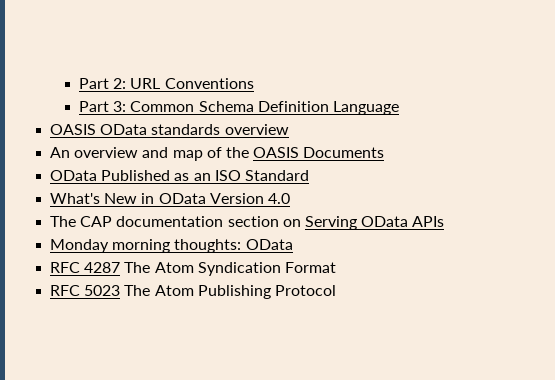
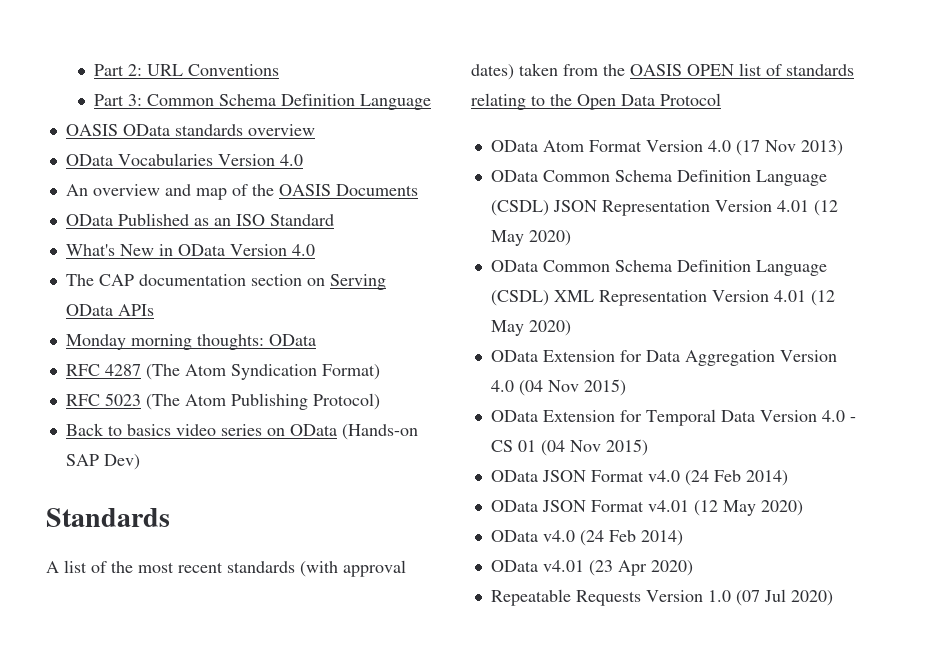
+ OData Vocabularies Version 4.0
- RFC 4287 The Atom Syndication Format
+ RFC 4287 (The Atom Syndication Format)
- RFC 5023 The Atom Publishing Protocol
+ RFC 5023 (The Atom Publishing Protocol)
+ Back to basics video series on OData (Hands-on SAP Dev)
+ Standards
+ A list of the most recent standards (with approval dates) taken from the OASIS OPEN list of standards relating to the Open Data Protocol
+ OData Atom Format Version 4.0 (17 Nov 2013)
+ OData Common Schema Definition Language (CSDL) JSON Representation Version 4.01 (12 May 2020)
+ OData Common Schema Definition Language (CSDL) XML Representation Version 4.01 (12 May 2020)
+ OData Extension for Data Aggregation Version 4.0 (04 Nov 2015)
+ OData Extension for Temporal Data Version 4.0 - CS 01 (04 Nov 2015)
+ OData JSON Format v4.0 (24 Feb 2014)
+ OData JSON Format v4.01 (12 May 2020)
+ OData v4.0 (24 Feb 2014)
+ OData v4.01 (23 Apr 2020)
+ Repeatable Requests Version 1.0 (07 Jul 2020)

